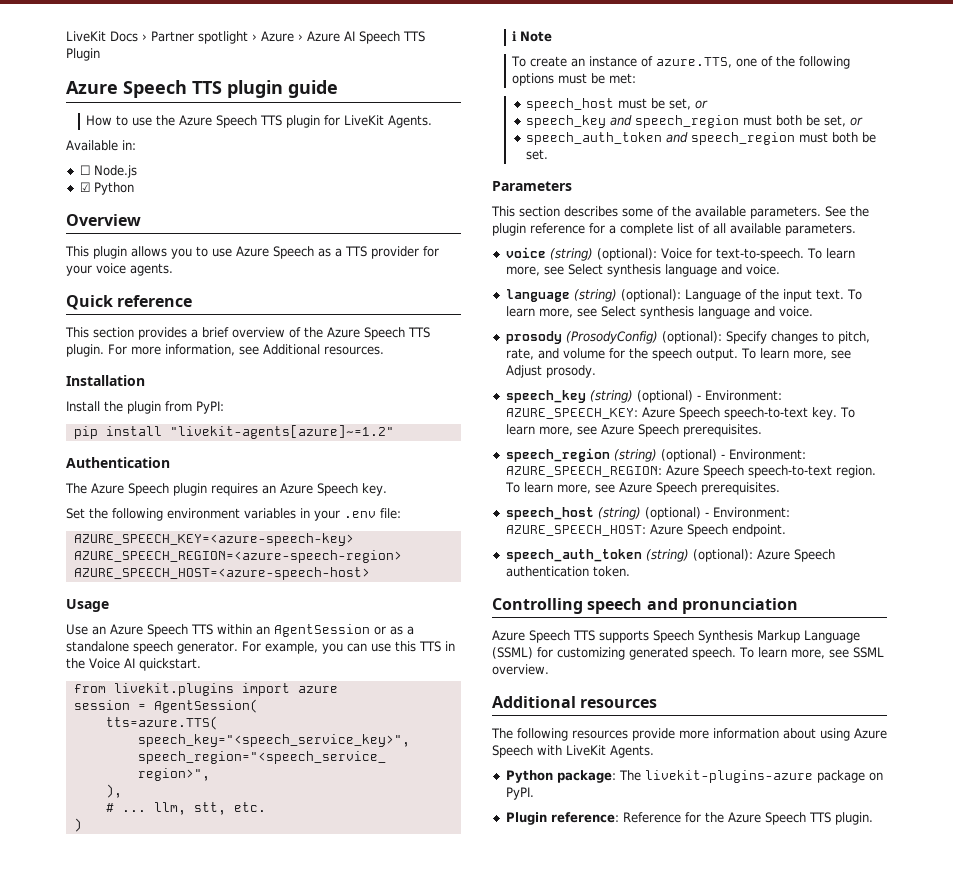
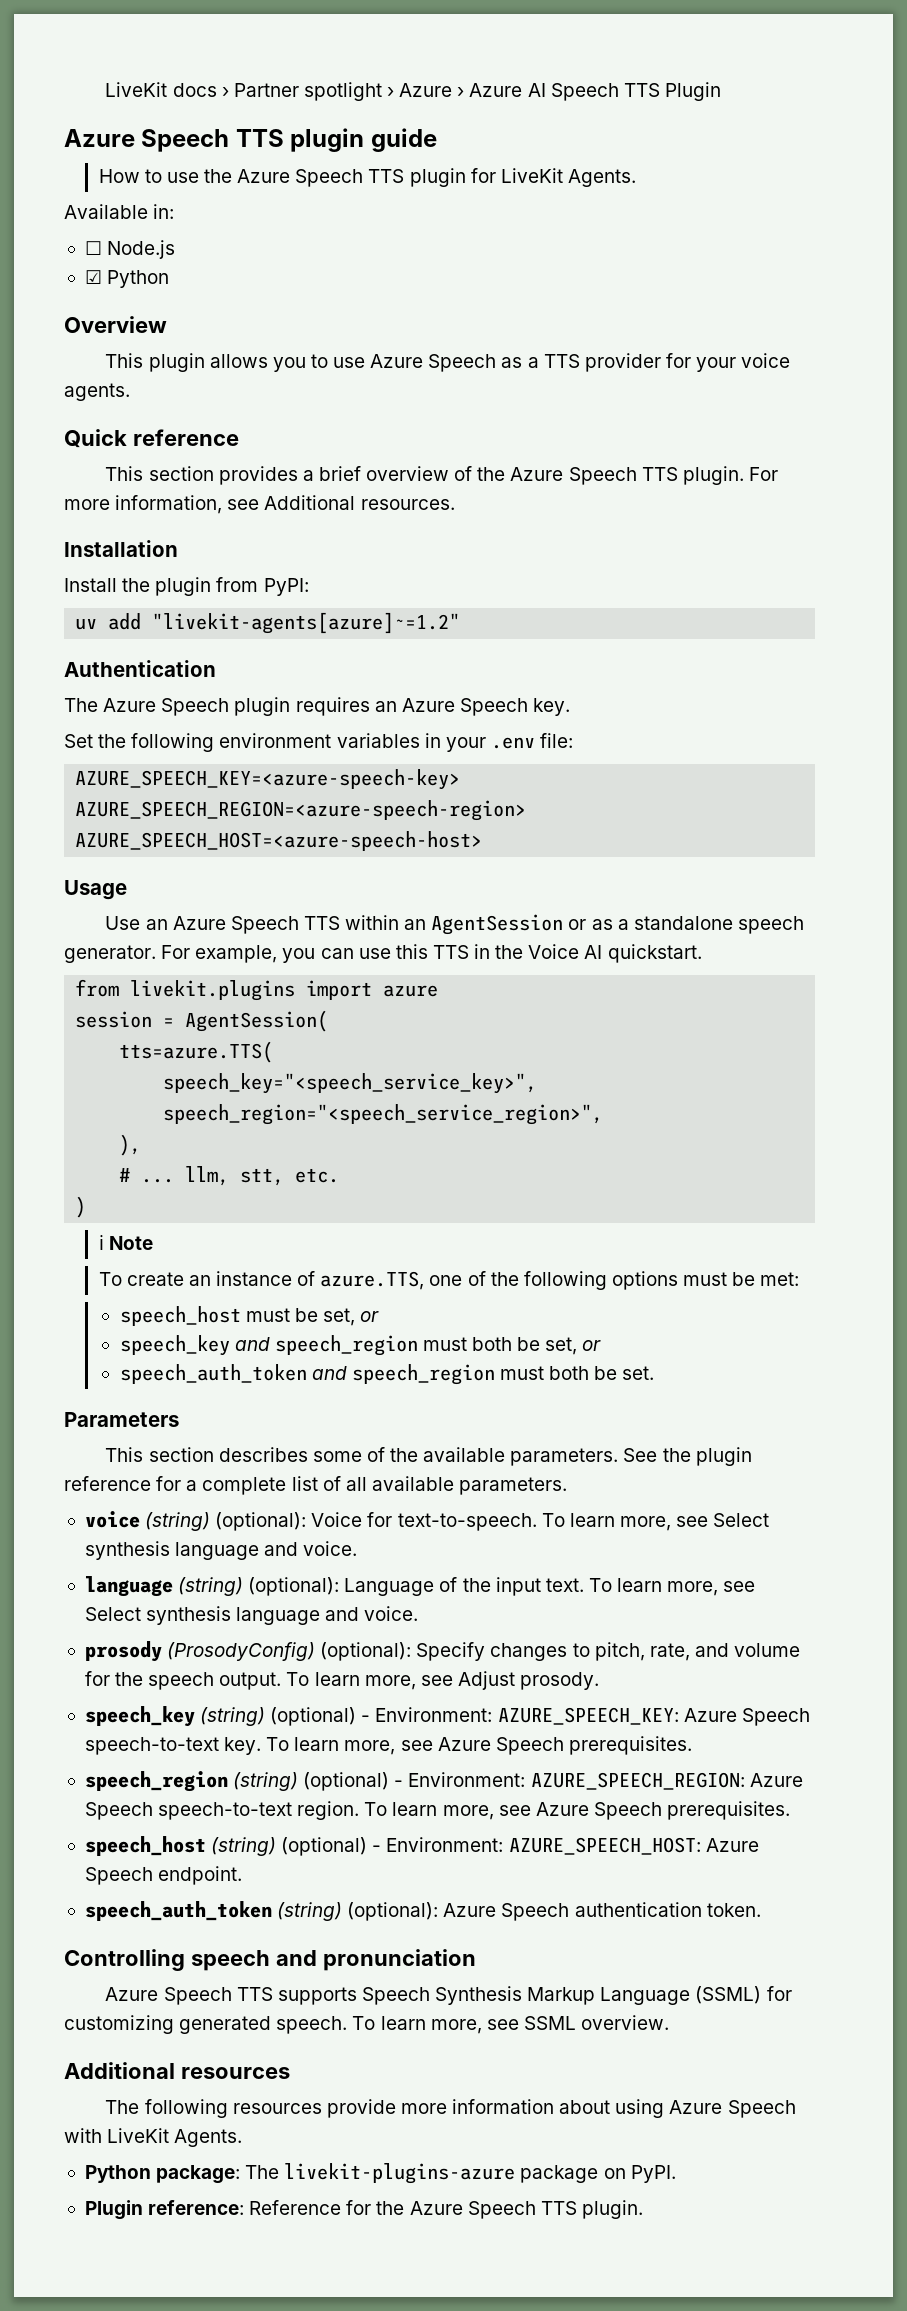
- LiveKit Docs › Partner spotlight › Azure › Azure AI Speech TTS Plugin
+ LiveKit docs › Partner spotlight › Azure › Azure AI Speech TTS Plugin
- pip install "livekit-agents[azure]~=1.2"
+ uv add "livekit-agents[azure]~=1.2"

